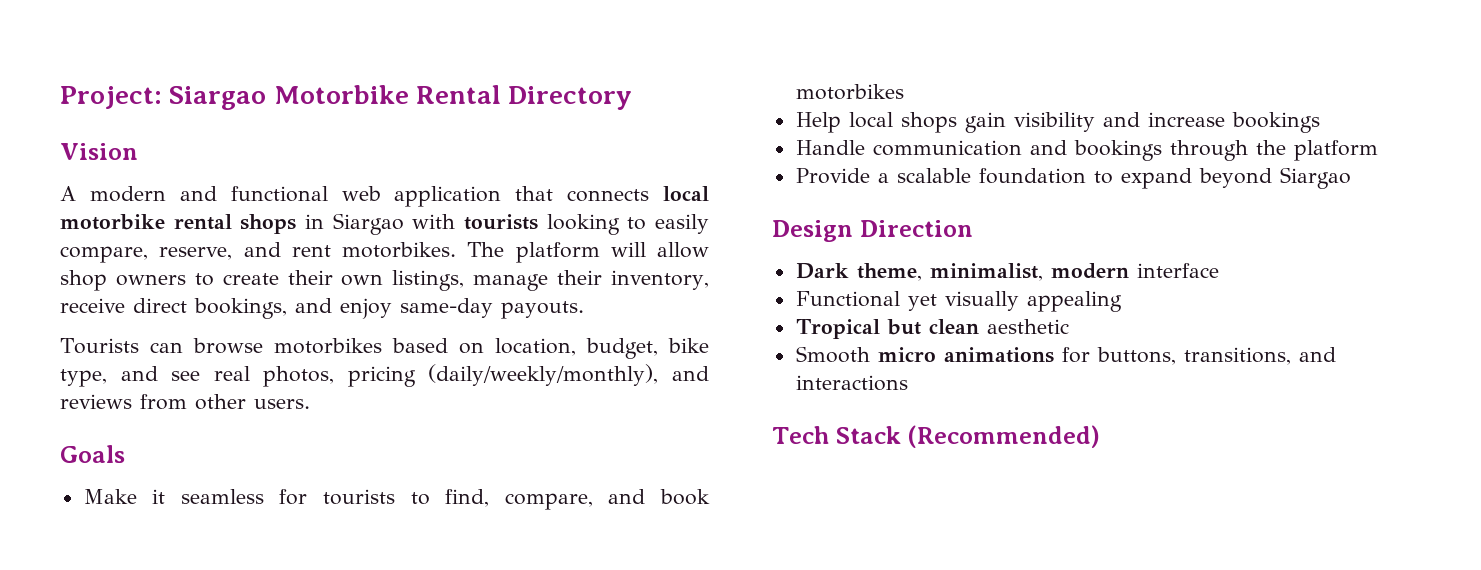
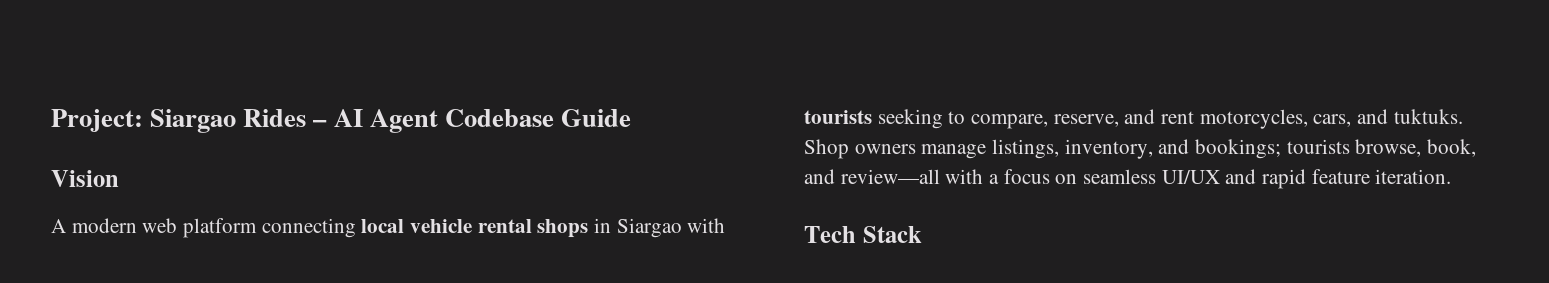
- Project: Siargao Motorbike Rental Directory
+ Project: Siargao Rides – AI Agent Codebase Guide
  Vision
- A modern and functional web application that connects local motorbike rental shops in Siargao with tourists looking to easily compare, reserve, and rent motorbikes. The platform will allow shop owners to create their own listings, manage their inventory, receive direct bookings, and enjoy same-day payouts.
- Tourists can browse motorbikes based on location, budget, bike type, and see real photos, pricing (daily/weekly/monthly), and reviews from other users.
- Goals
- Make it seamless for tourists to find, compare, and book motorbikes
- Help local shops gain visibility and increase bookings
- Handle communication and bookings through the platform
- Provide a scalable foundation to expand beyond Siargao
- Design Direction
- Dark theme, minimalist, modern interface
- Functional yet visually appealing
- Tropical but clean aesthetic
- Smooth micro animations for buttons, transitions, and interactions
+ A modern web platform connecting local vehicle rental shops in Siargao with tourists seeking to compare, reserve, and rent motorcycles, cars, and tuktuks. Shop owners manage listings, inventory, and bookings; tourists browse, book, and review—all with a focus on seamless UI/UX and rapid feature iteration.
- Tech Stack (Recommended)
+ Tech Stack

